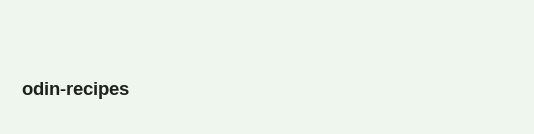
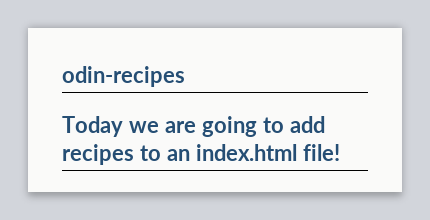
+ Today we are going to add recipes to an index.html file!

